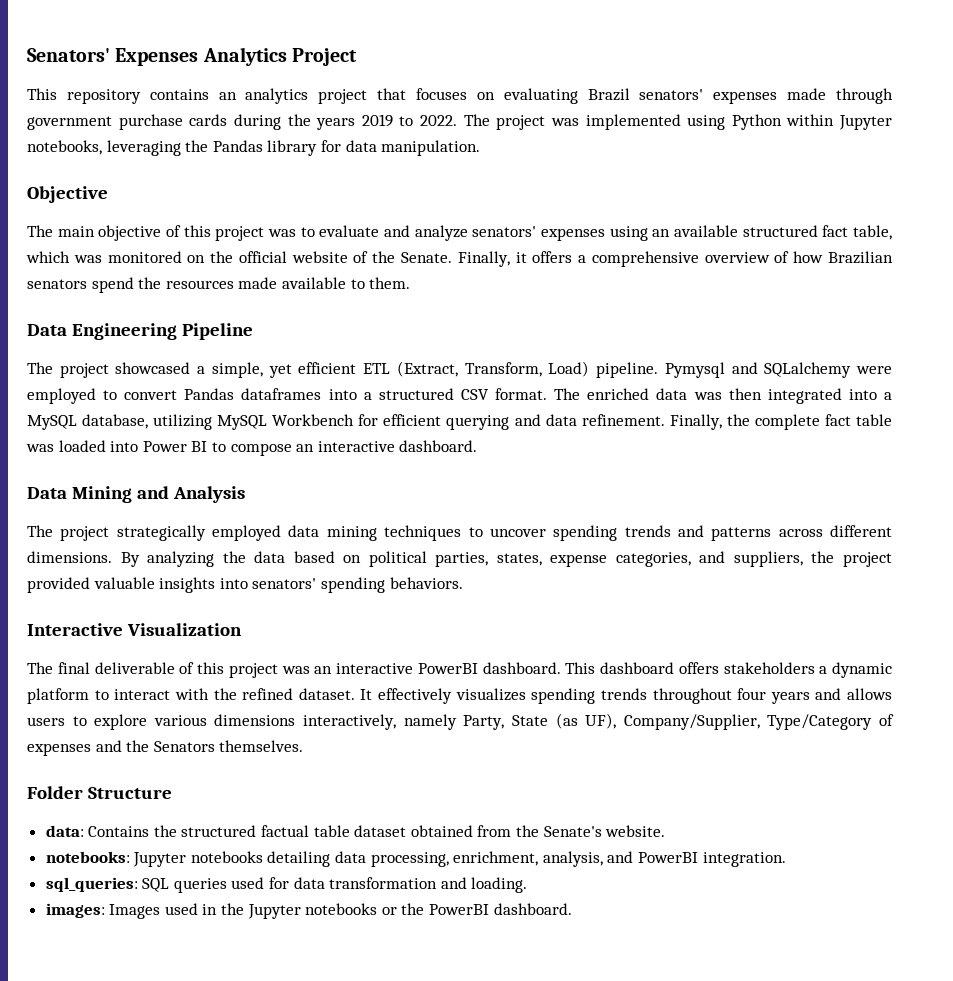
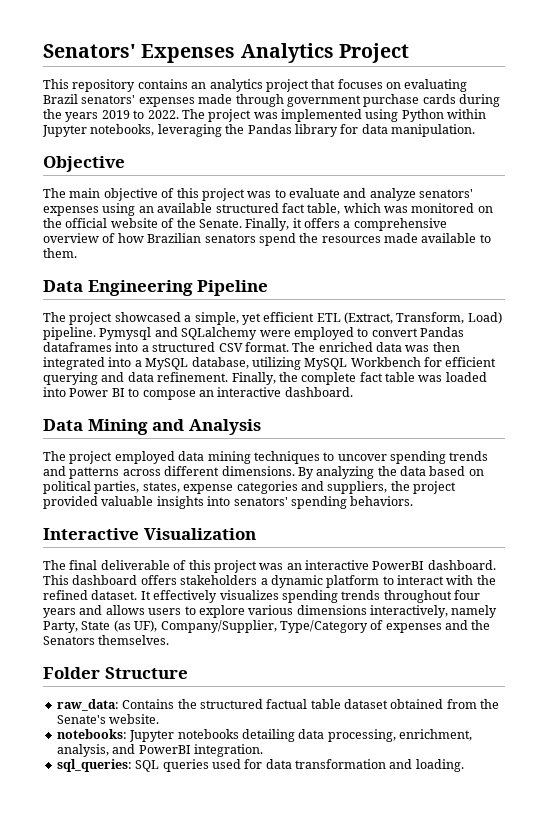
- The project strategically employed data mining techniques to uncover spending trends and patterns across different dimensions.
+ The project employed data mining techniques to uncover spending trends and patterns across different dimensions.
- By analyzing the data based on political parties, states, expense categories, and suppliers, the project provided valuable insights into senators' spending behaviors.
+ By analyzing the data based on political parties, states, expense categories and suppliers, the project provided valuable insights into senators' spending behaviors.
- data: Contains the structured factual table dataset obtained from the Senate's website.
+ raw_data: Contains the structured factual table dataset obtained from the Senate's website.
- images: Images used in the Jupyter notebooks or the PowerBI dashboard.

